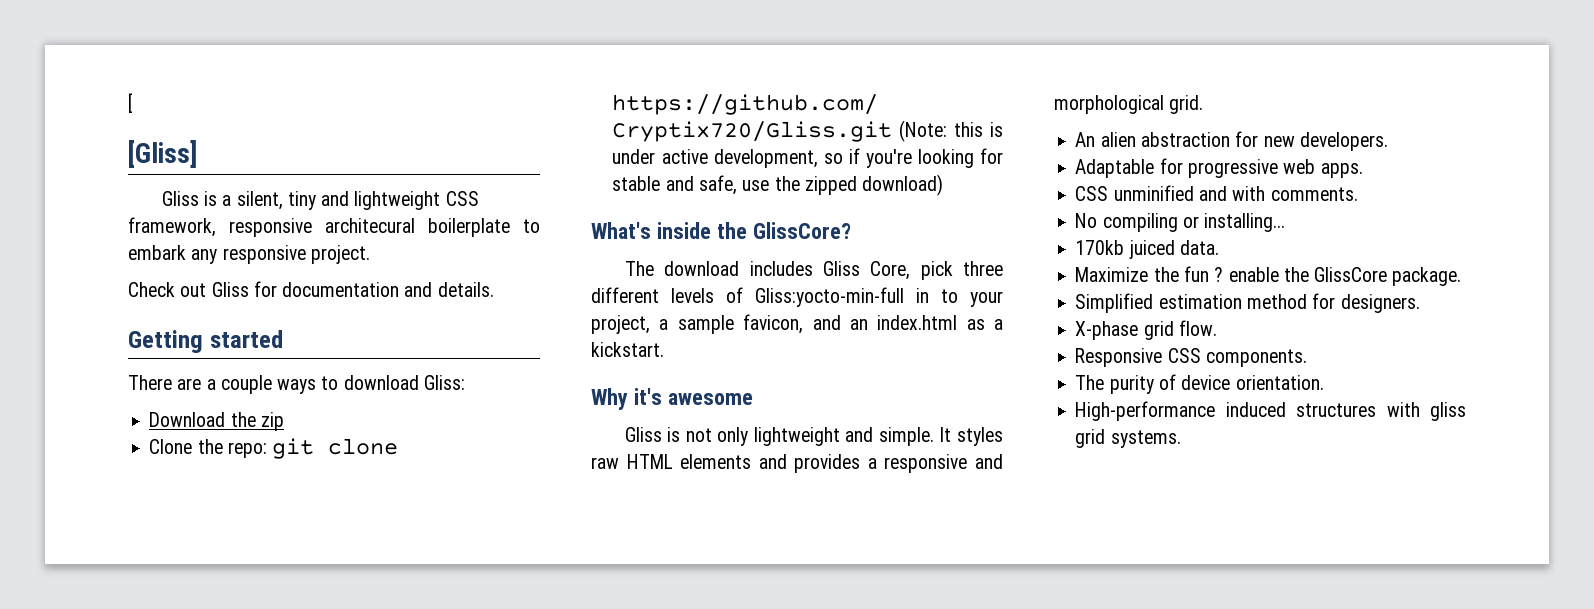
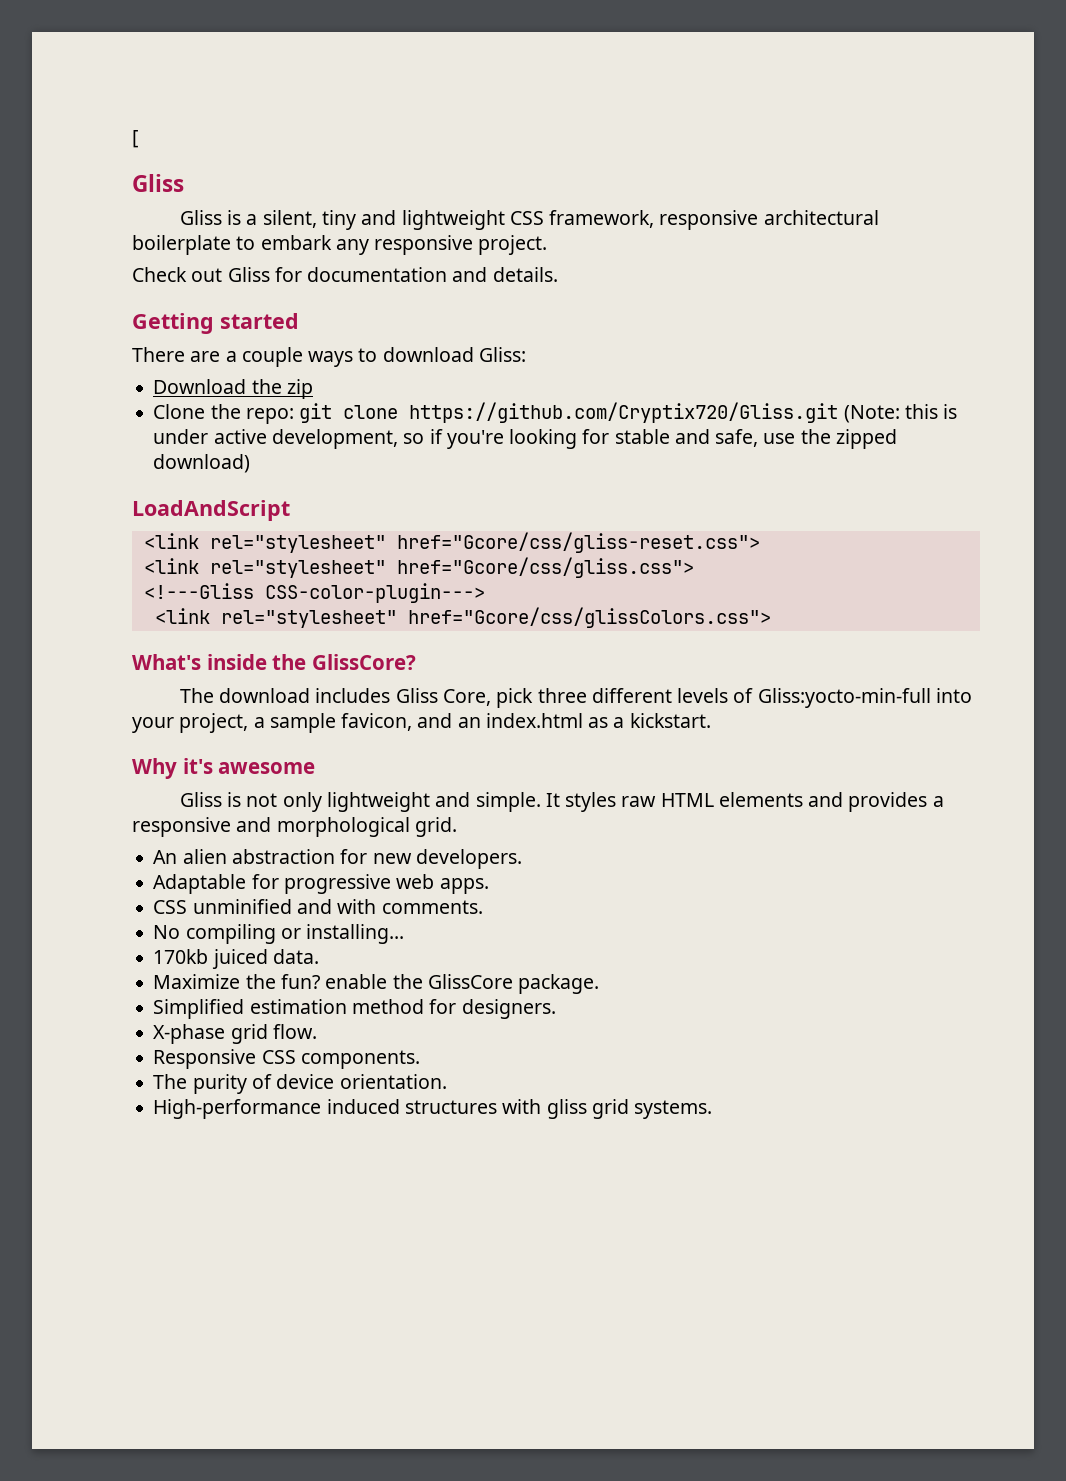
  [
- [Gliss]
+ Gliss
- Gliss is a silent, tiny and lightweight CSS framework, responsive architecural boilerplate to embark any responsive project.
+ Gliss is a silent, tiny and lightweight CSS framework, responsive architectural boilerplate to embark any responsive project.
+ LoadAndScript
+ <link rel="stylesheet" href="Gcore/css/gliss-reset.css">
+ <link rel="stylesheet" href="Gcore/css/gliss.css">
+ <!---Gliss CSS-color-plugin--->
+ <link rel="stylesheet" href="Gcore/css/glissColors.css">
- The download includes Gliss Core, pick three different levels of Gliss:yocto-min-full in to your project, a sample favicon, and an index.html as a kickstart.
+ The download includes Gliss Core, pick three different levels of Gliss:yocto-min-full into your project, a sample favicon, and an index.html as a kickstart.
- Maximize the fun ? enable the GlissCore package.
+ Maximize the fun? enable the GlissCore package.

